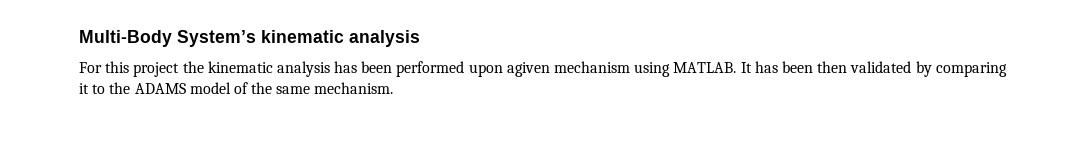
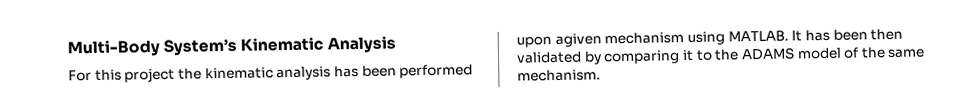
- Multi-Body System’s kinematic analysis
+ Multi-Body System’s Kinematic Analysis

